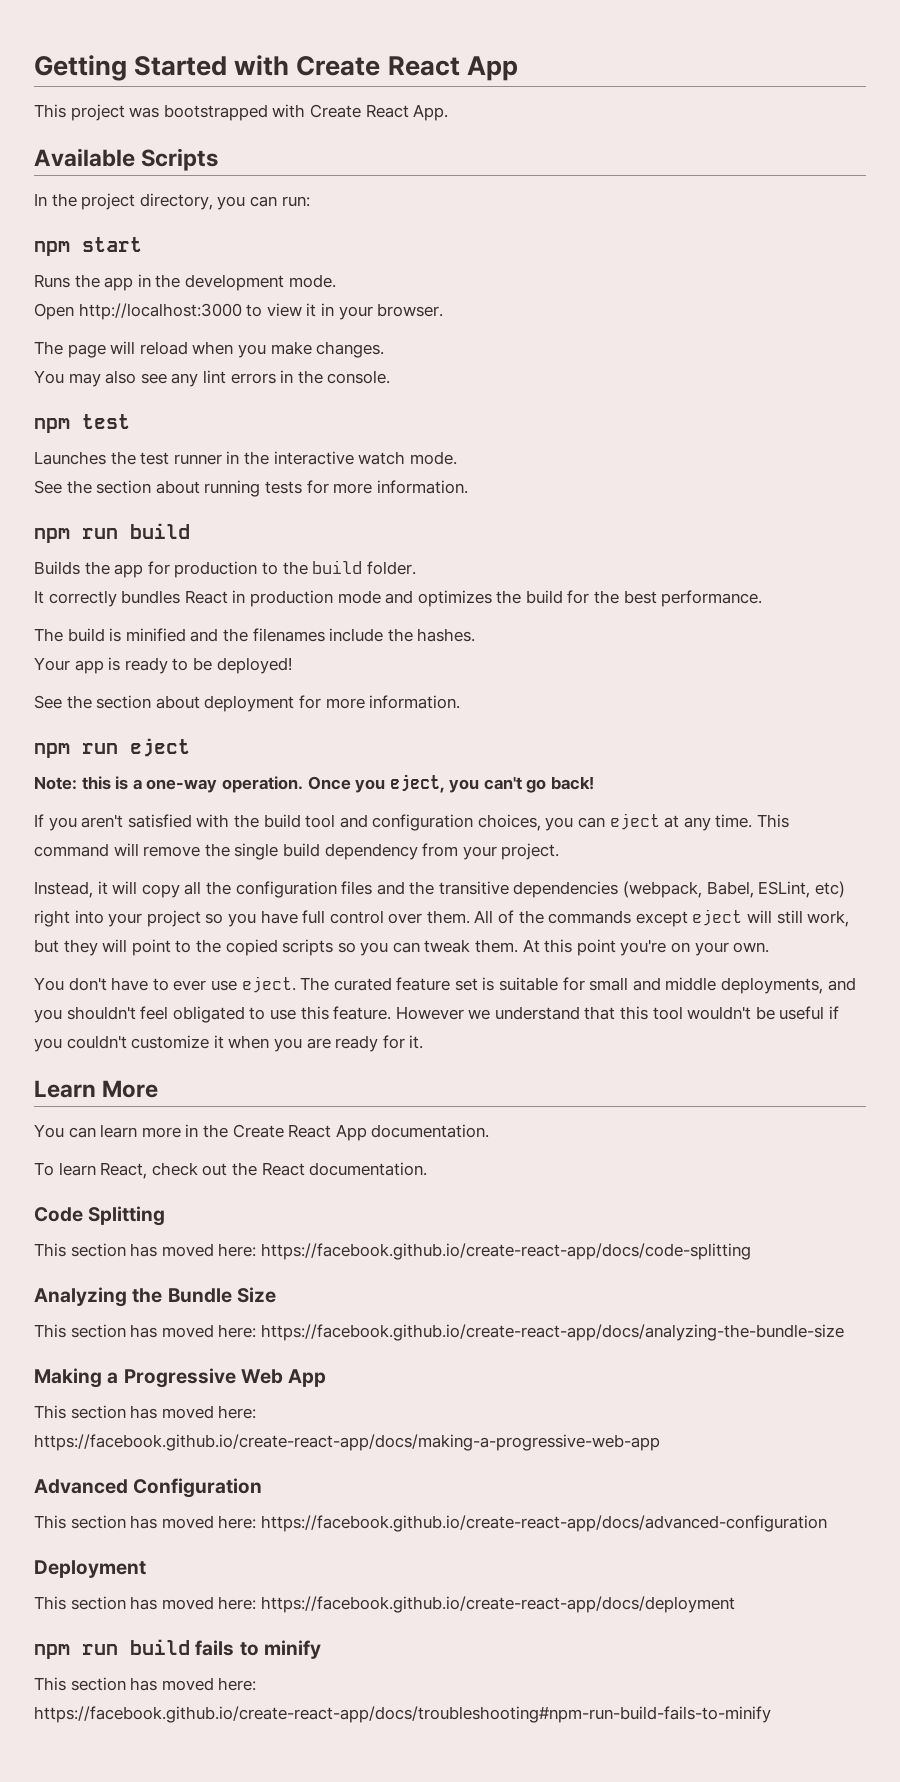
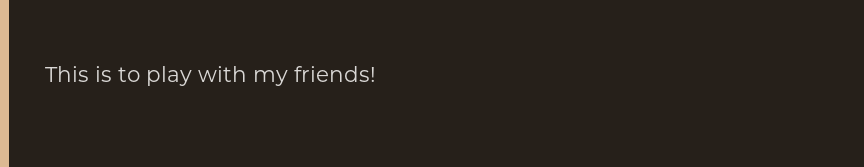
- Getting Started with Create React App
- This project was bootstrapped with Create React App.
- Available Scripts
- In the project directory, you can run:
- npm start
- Runs the app in the development mode.
- Open http://localhost:3000 to view it in your browser.
- The page will reload when you make changes.
- You may also see any lint errors in the console.
- npm test
- Launches the test runner in the interactive watch mode.
- See the section about running tests for more information.
- npm run build
- Builds the app for production to the build folder.
- It correctly bundles React in production mode and optimizes the build for the best performance.
- The build is minified and the filenames include the hashes.
- Your app is ready to be deployed!
- See the section about deployment for more information.
- npm run eject
- Note: this is a one-way operation. Once you eject, you can't go back!
- If you aren't satisfied with the build tool and configuration choices, you can eject at any time. This command will remove the single build dependency from your project.
- Instead, it will copy all the configuration files and the transitive dependencies (webpack, Babel, ESLint, etc) right into your project so you have full control over them. All of the commands except eject will still work, but they will point to the copied scripts so you can tweak them. At this point you're on your own.
- You don't have to ever use eject. The curated feature set is suitable for small and middle deployments, and you shouldn't feel obligated to use this feature. However we understand that this tool wouldn't be useful if you couldn't customize it when you are ready for it.
- Learn More
- You can learn more in the Create React App documentation.
- To learn React, check out the React documentation.
- Code Splitting
- This section has moved here: https://facebook.github.io/create-react-app/docs/code-splitting
- Analyzing the Bundle Size
- This section has moved here: https://facebook.github.io/create-react-app/docs/analyzing-the-bundle-size
- Making a Progressive Web App
- This section has moved here: https://facebook.github.io/create-react-app/docs/making-a-progressive-web-app
- Advanced Configuration
- This section has moved here: https://facebook.github.io/create-react-app/docs/advanced-configuration
- Deployment
- This section has moved here: https://facebook.github.io/create-react-app/docs/deployment
- npm run build fails to minify
- This section has moved here: https://facebook.github.io/create-react-app/docs/troubleshooting#npm-run-build-fails-to-minify
+ This is to play with my friends!

